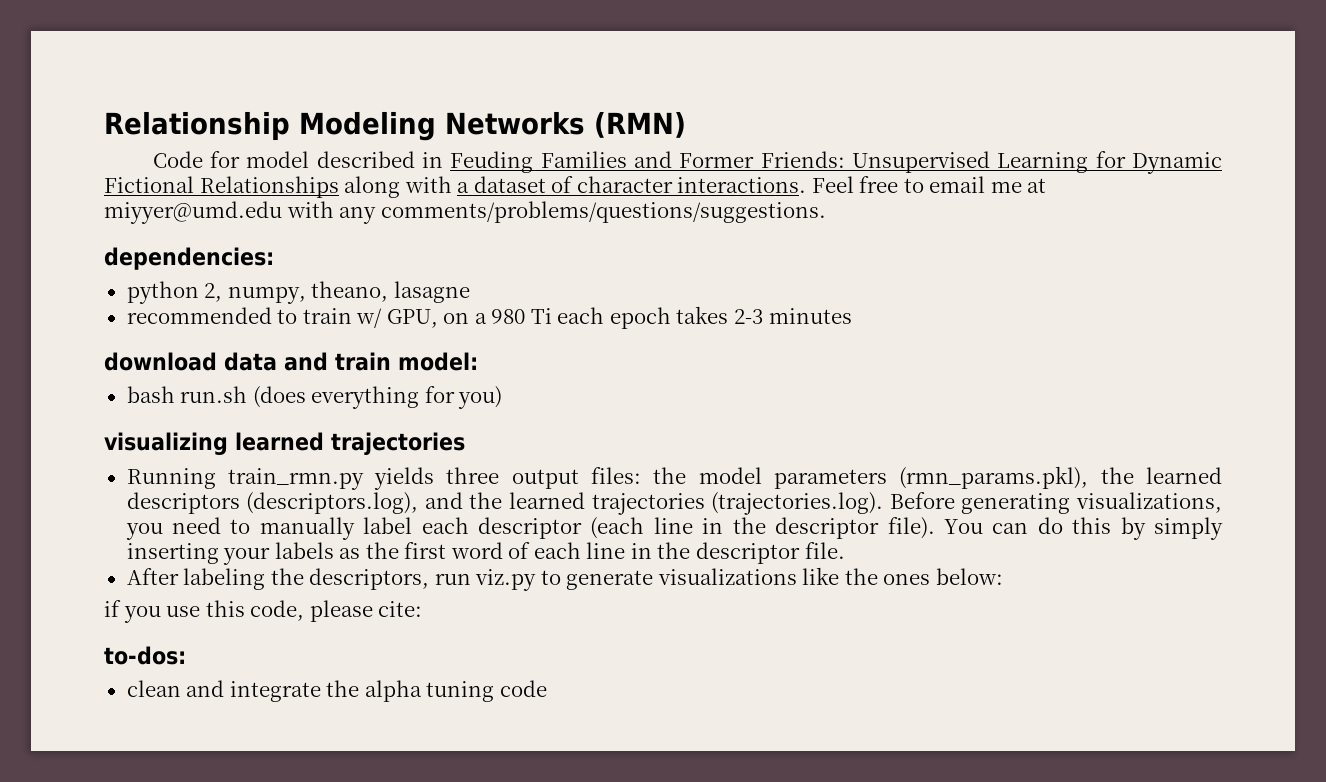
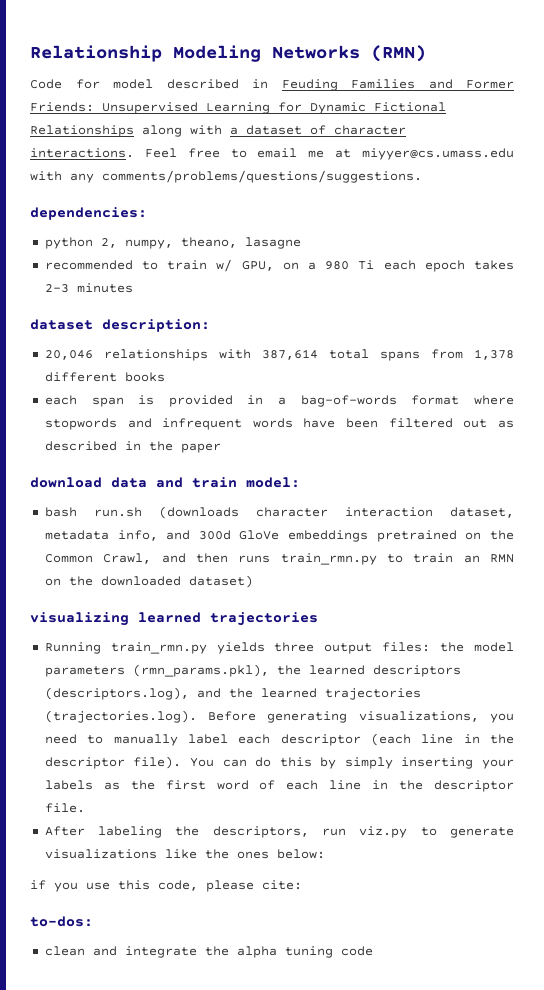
- Feel free to email me at miyyer@umd.edu with any comments/problems/questions/suggestions.
+ Feel free to email me at miyyer@cs.umass.edu with any comments/problems/questions/suggestions.
+ dataset description:
+ 20,046 relationships with 387,614 total spans from 1,378 different books
+ each span is provided in a bag-of-words format where stopwords and infrequent words have been filtered out as described in the paper
- bash run.sh (does everything for you)
+ bash run.sh (downloads character interaction dataset, metadata info, and 300d GloVe embeddings pretrained on the Common Crawl, and then runs train_rmn.py to train an RMN on the downloaded dataset)

